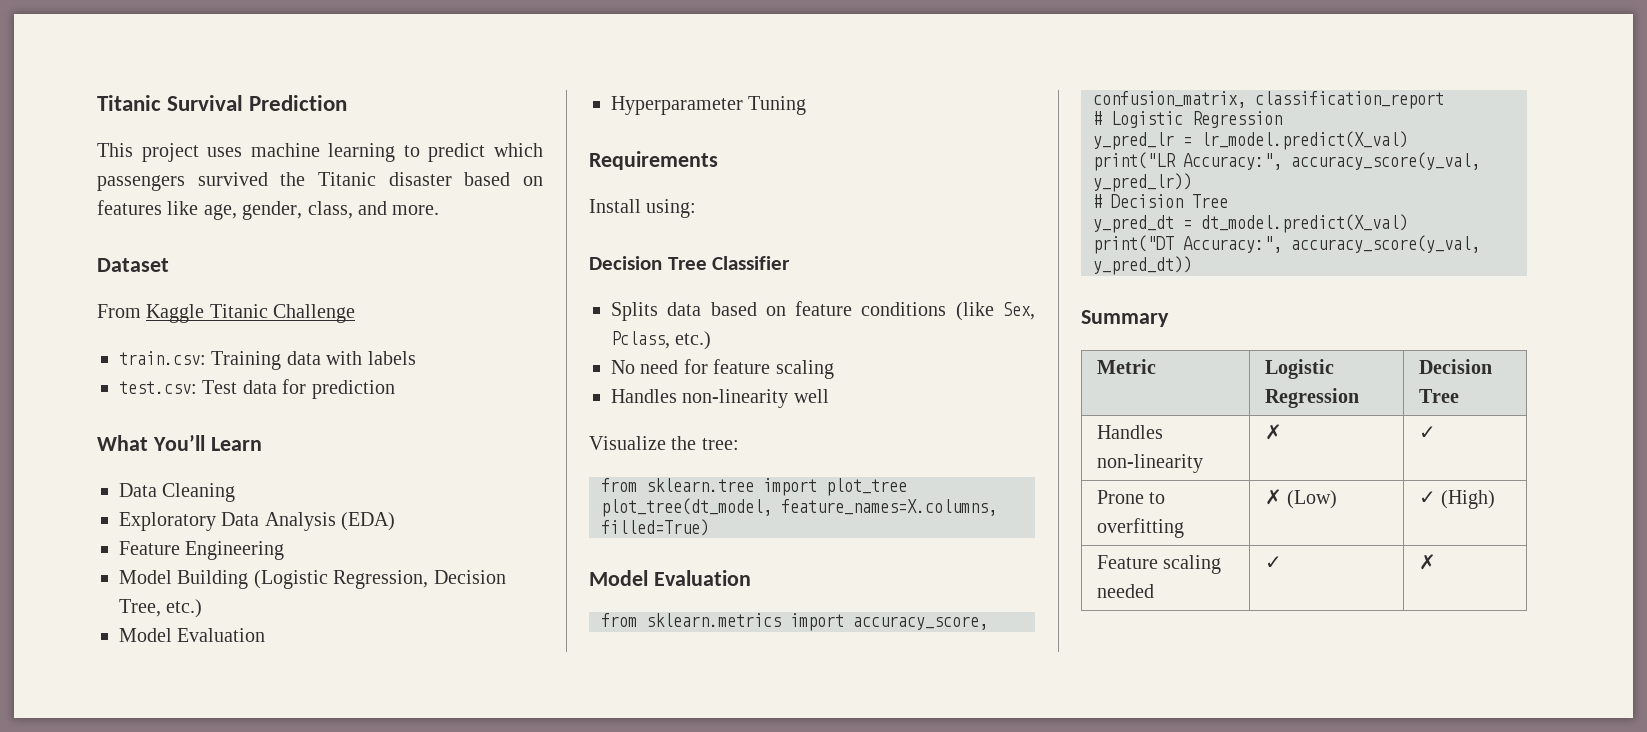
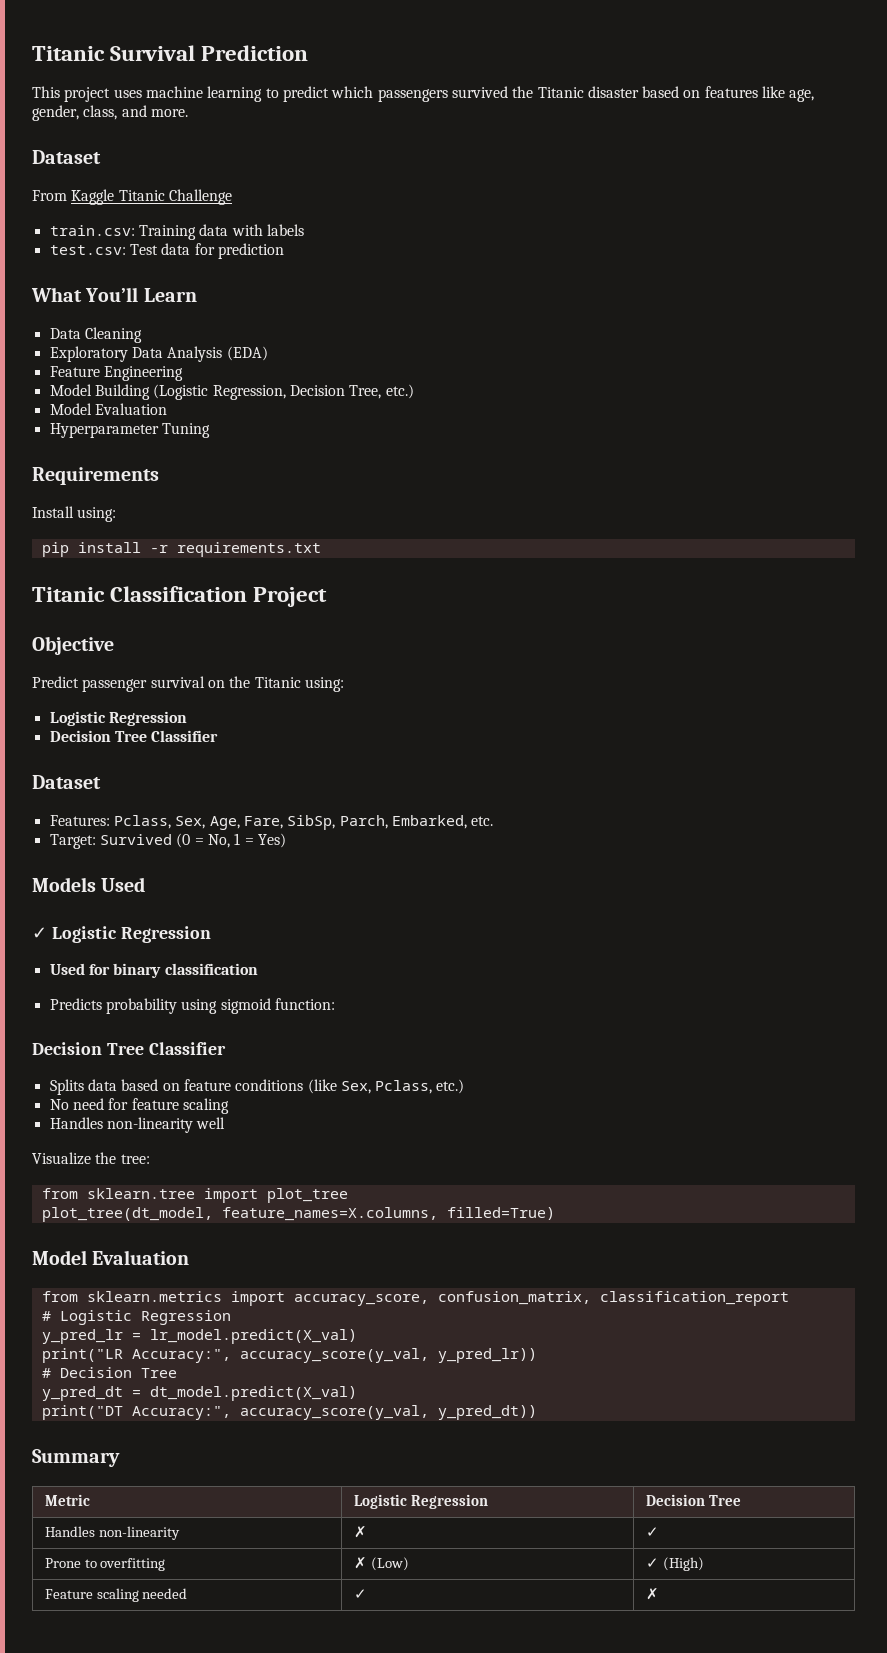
+ pip install -r requirements.txt
+ Titanic Classification Project
+ Objective
+ Predict passenger survival on the Titanic using:
+ Logistic Regression
+ Decision Tree Classifier
+ Dataset
+ Features: Pclass, Sex, Age, Fare, SibSp, Parch, Embarked, etc.
+ Target: Survived (0 = No, 1 = Yes)
+ Models Used
+ ✓ Logistic Regression
+ Used for binary classification
+ Predicts probability using sigmoid function:

